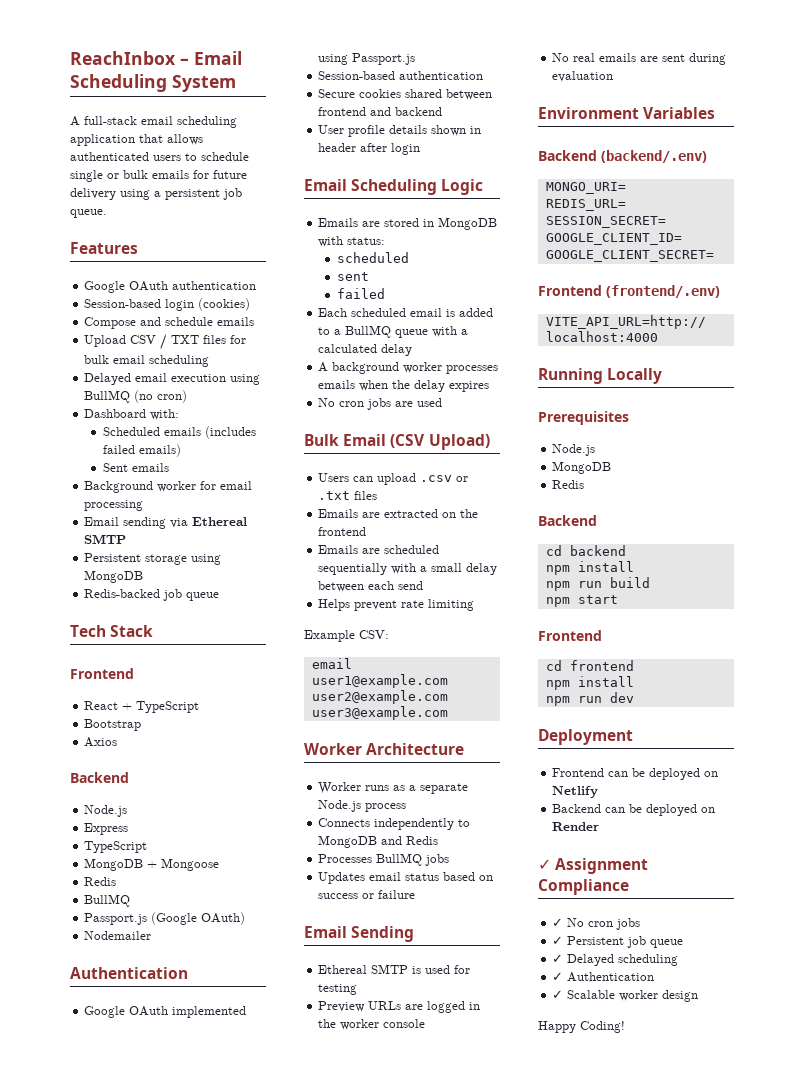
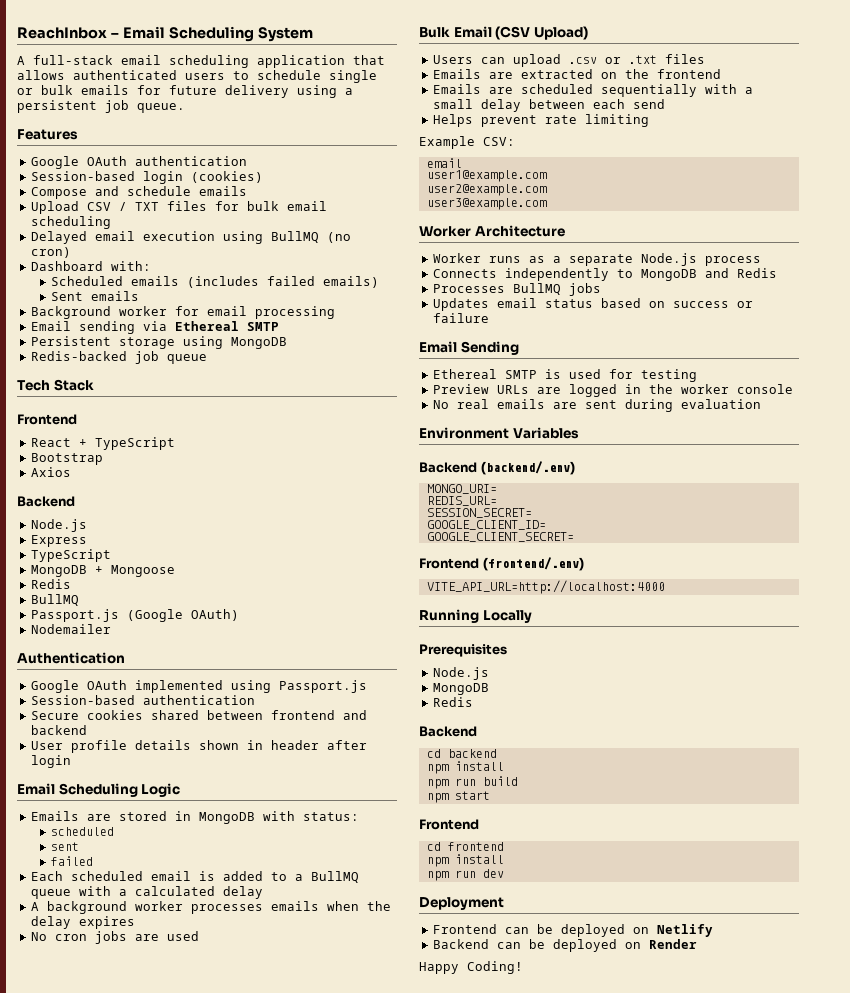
- ✓ Assignment Compliance
- ✓ No cron jobs
- ✓ Persistent job queue
- ✓ Delayed scheduling
- ✓ Authentication
- ✓ Scalable worker design

